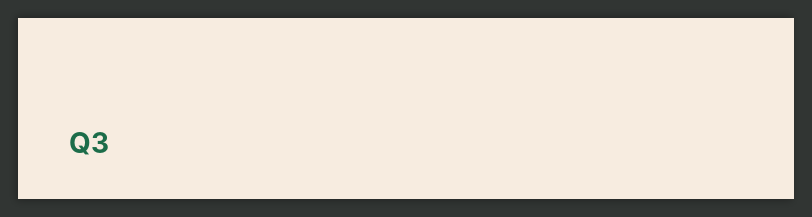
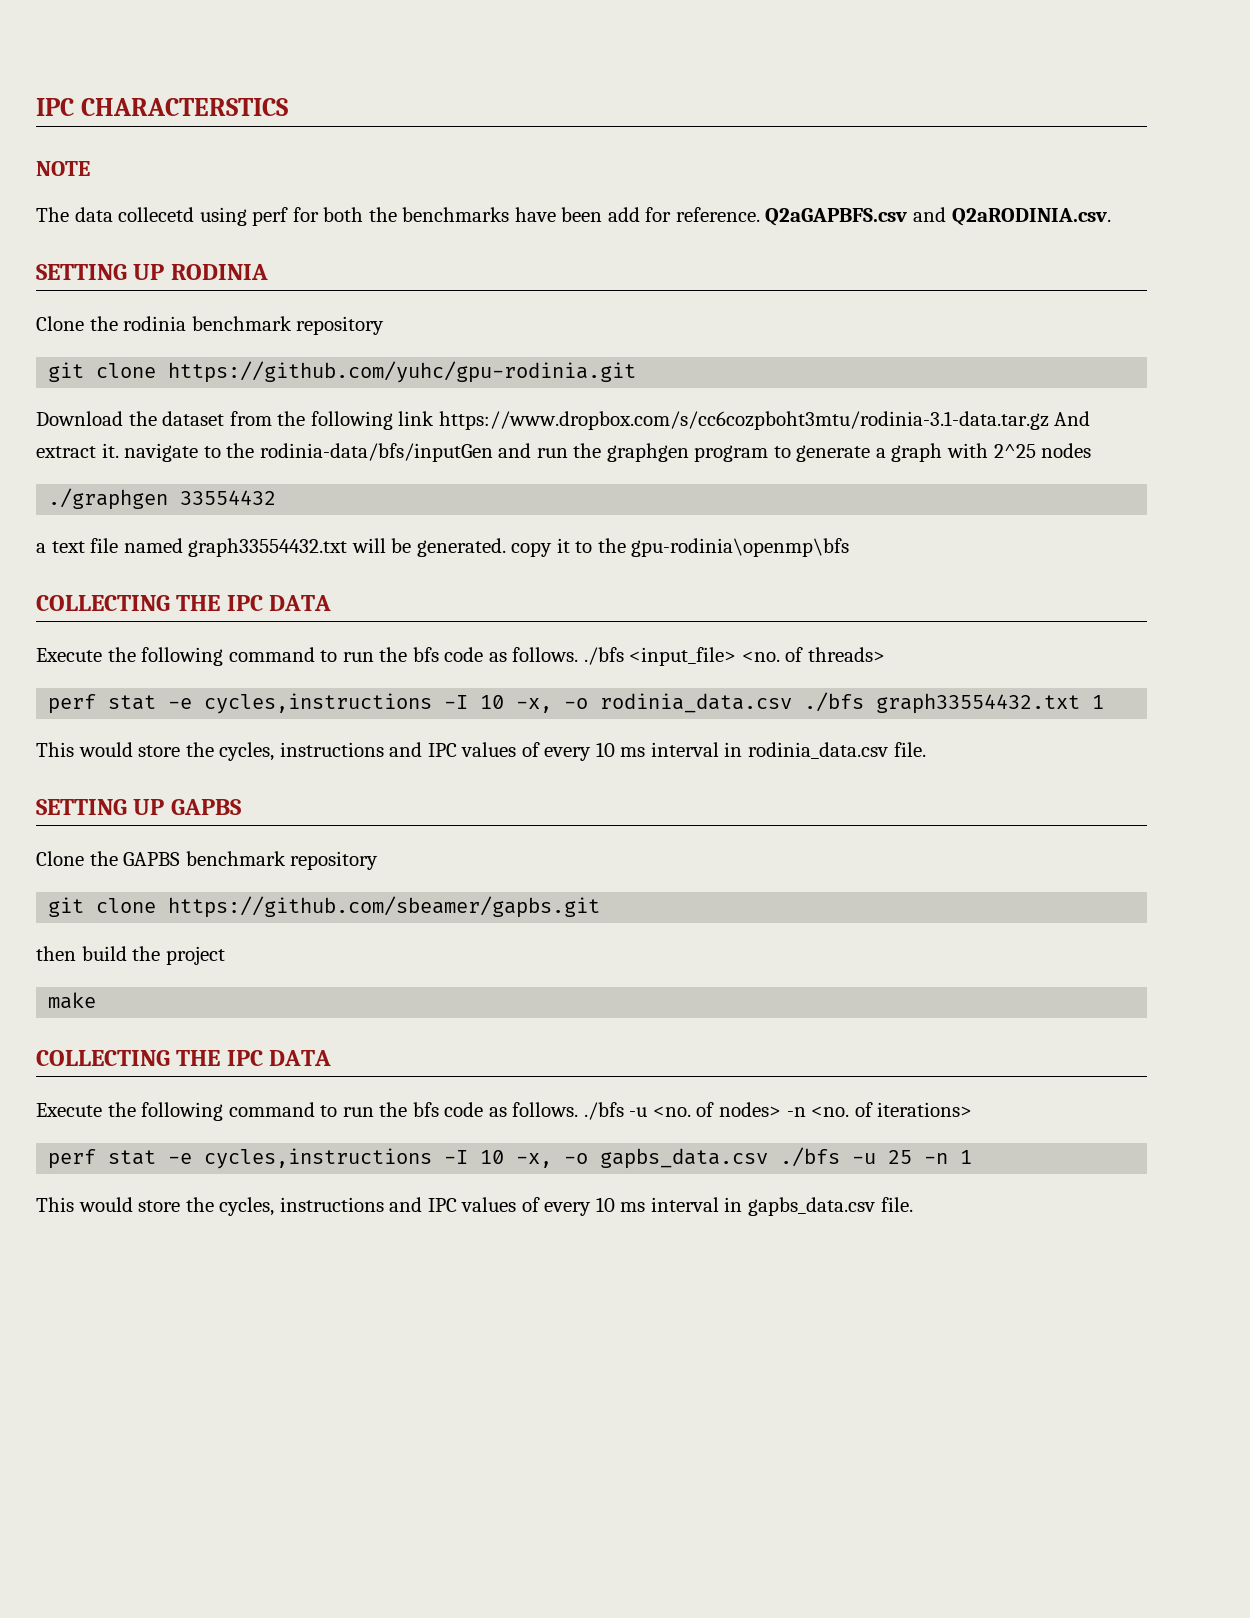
- Q3
+ IPC CHARACTERSTICS
+ NOTE
+ The data collecetd using perf for both the benchmarks have been add for reference. Q2aGAPBFS.csv and Q2aRODINIA.csv.
+ SETTING UP RODINIA
+ Clone the rodinia benchmark repository
+ git clone https://github.com/yuhc/gpu-rodinia.git
+ Download the dataset from the following link https://www.dropbox.com/s/cc6cozpboht3mtu/rodinia-3.1-data.tar.gz And extract it. navigate to the rodinia-data/bfs/inputGen and run the graphgen program to generate a graph with 2^25 nodes
+ ./graphgen 33554432
+ a text file named graph33554432.txt will be generated. copy it to the gpu-rodinia\openmp\bfs
+ COLLECTING THE IPC DATA
+ Execute the following command to run the bfs code as follows. ./bfs <input_file> <no. of threads>
+ perf stat -e cycles,instructions -I 10 -x, -o rodinia_data.csv ./bfs graph33554432.txt 1
+ This would store the cycles, instructions and IPC values of every 10 ms interval in rodinia_data.csv file.
+ SETTING UP GAPBS
+ Clone the GAPBS benchmark repository
+ git clone https://github.com/sbeamer/gapbs.git
+ then build the project
+ make
+ COLLECTING THE IPC DATA
+ Execute the following command to run the bfs code as follows. ./bfs -u <no. of nodes> -n <no. of iterations>
+ perf stat -e cycles,instructions -I 10 -x, -o gapbs_data.csv ./bfs -u 25 -n 1
+ This would store the cycles, instructions and IPC values of every 10 ms interval in gapbs_data.csv file.

